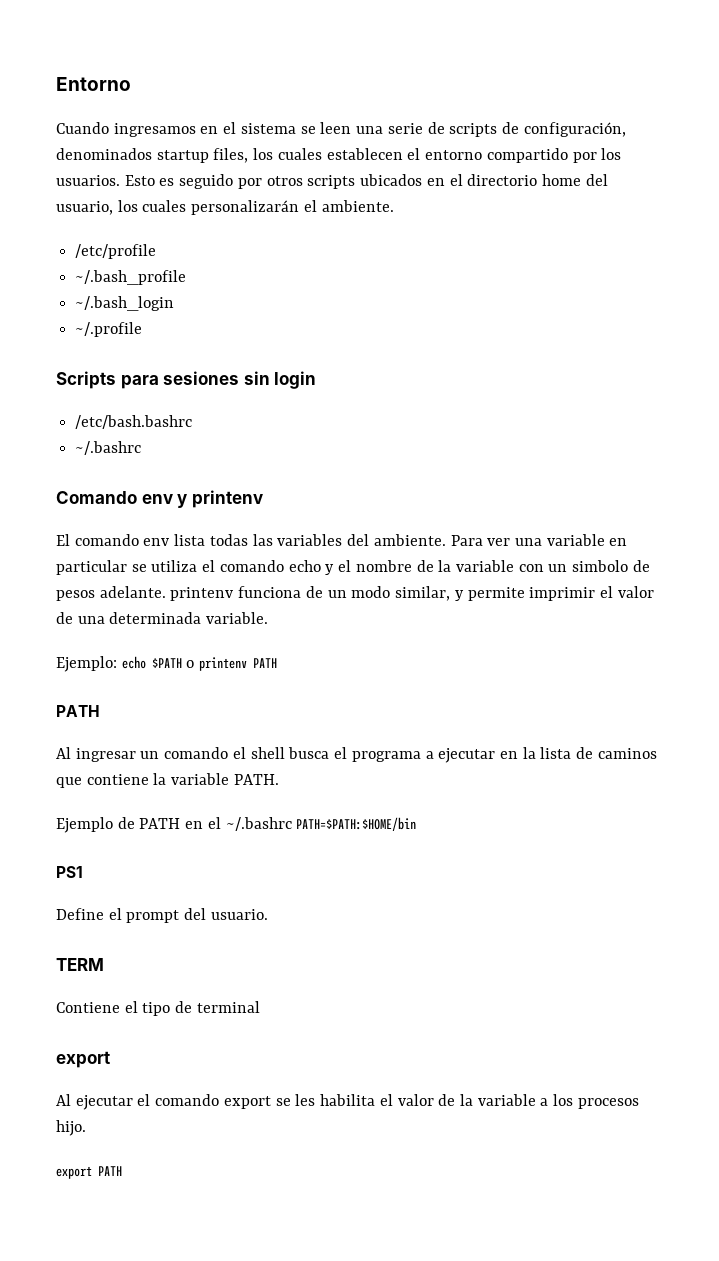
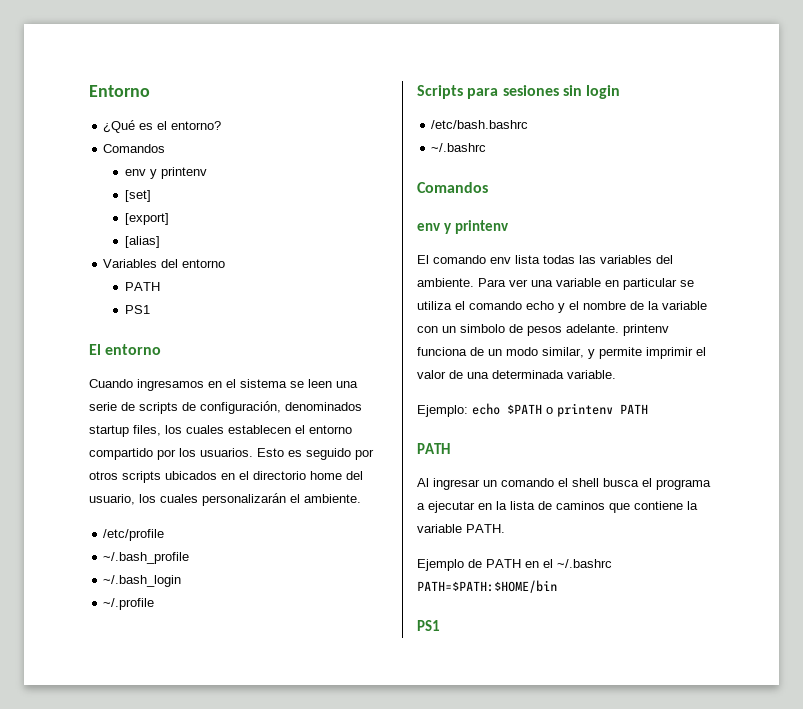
+ ¿Qué es el entorno?
+ Comandos
+ env y printenv
+ [set]
+ [export]
+ [alias]
+ Variables del entorno
+ PATH
+ PS1
+ El entorno
  /etc/bash.bashrc
  ~/.bashrc
- Comando env y printenv
+ Comandos
+ env y printenv
- Define el prompt del usuario.
- TERM
- Contiene el tipo de terminal
- export
- Al ejecutar el comando export se les habilita el valor de la variable a los procesos hijo.
- export PATH

